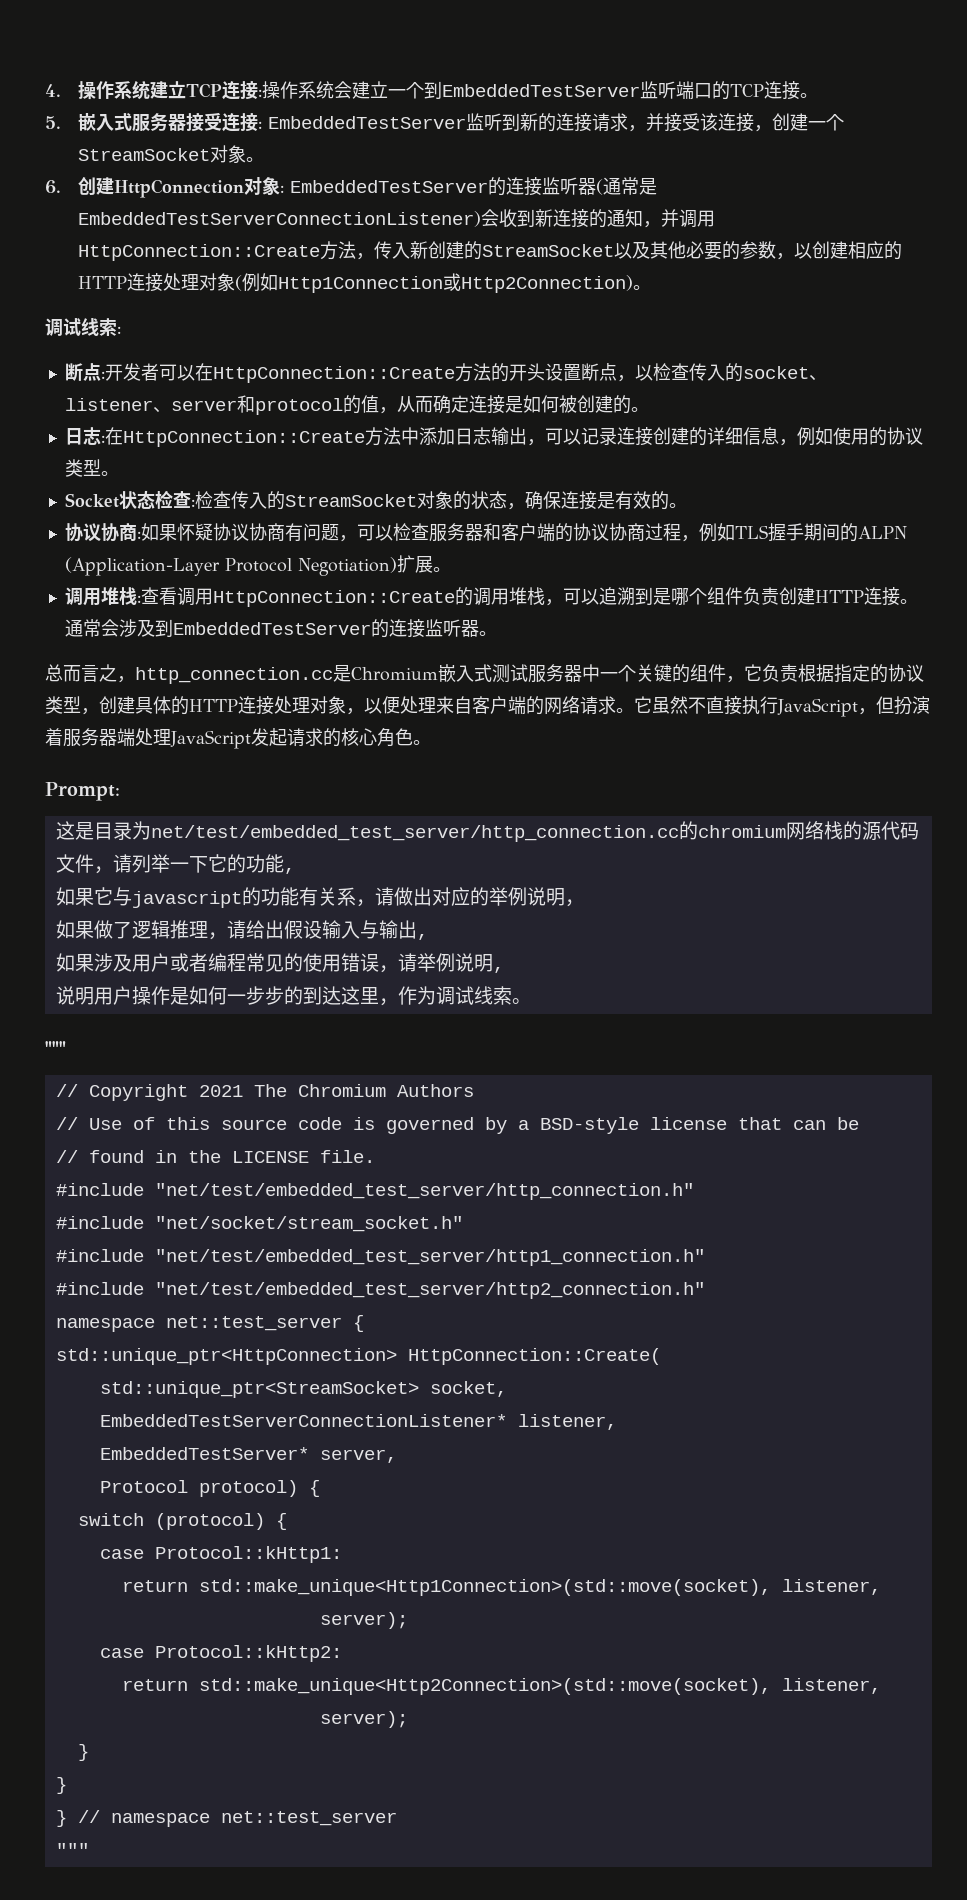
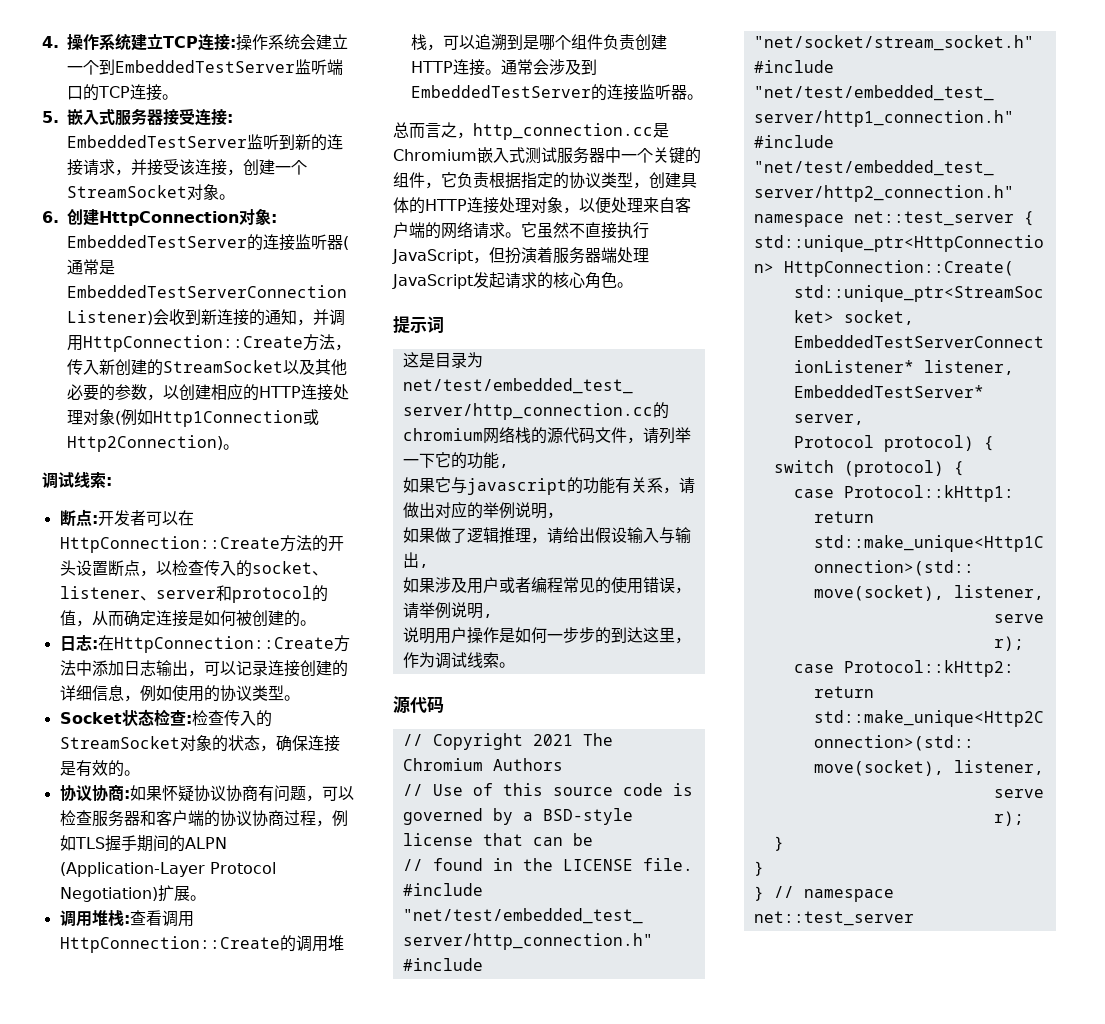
- Prompt:
+ 提示词
  说明用户操作是如何一步步的到达这里，作为调试线索。
- """
+ 源代码
  } // namespace net::test_server
- """

